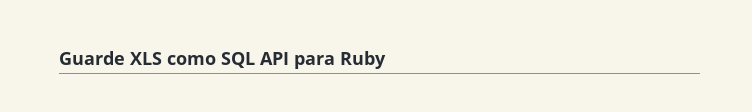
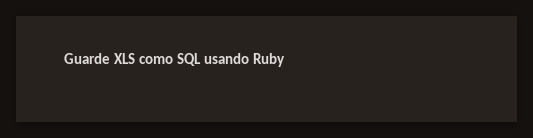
- Guarde XLS como SQL API para Ruby
+ Guarde XLS como SQL usando Ruby

